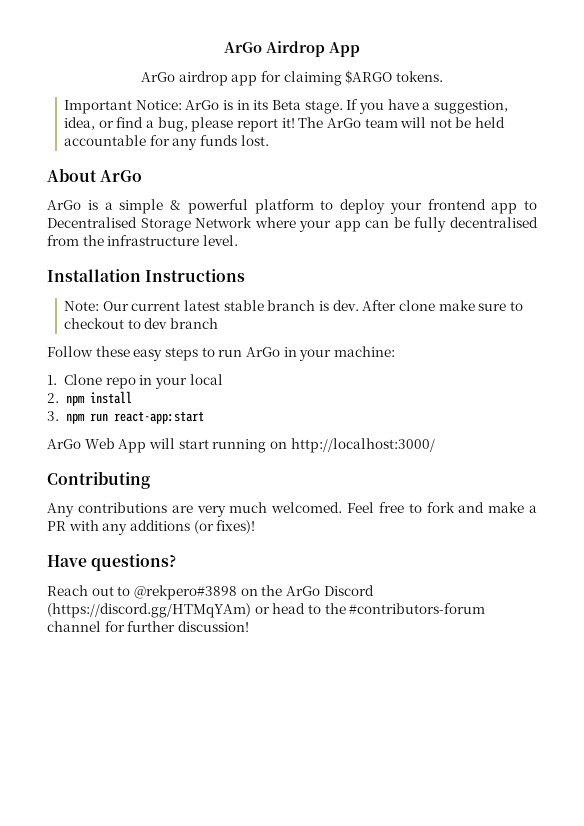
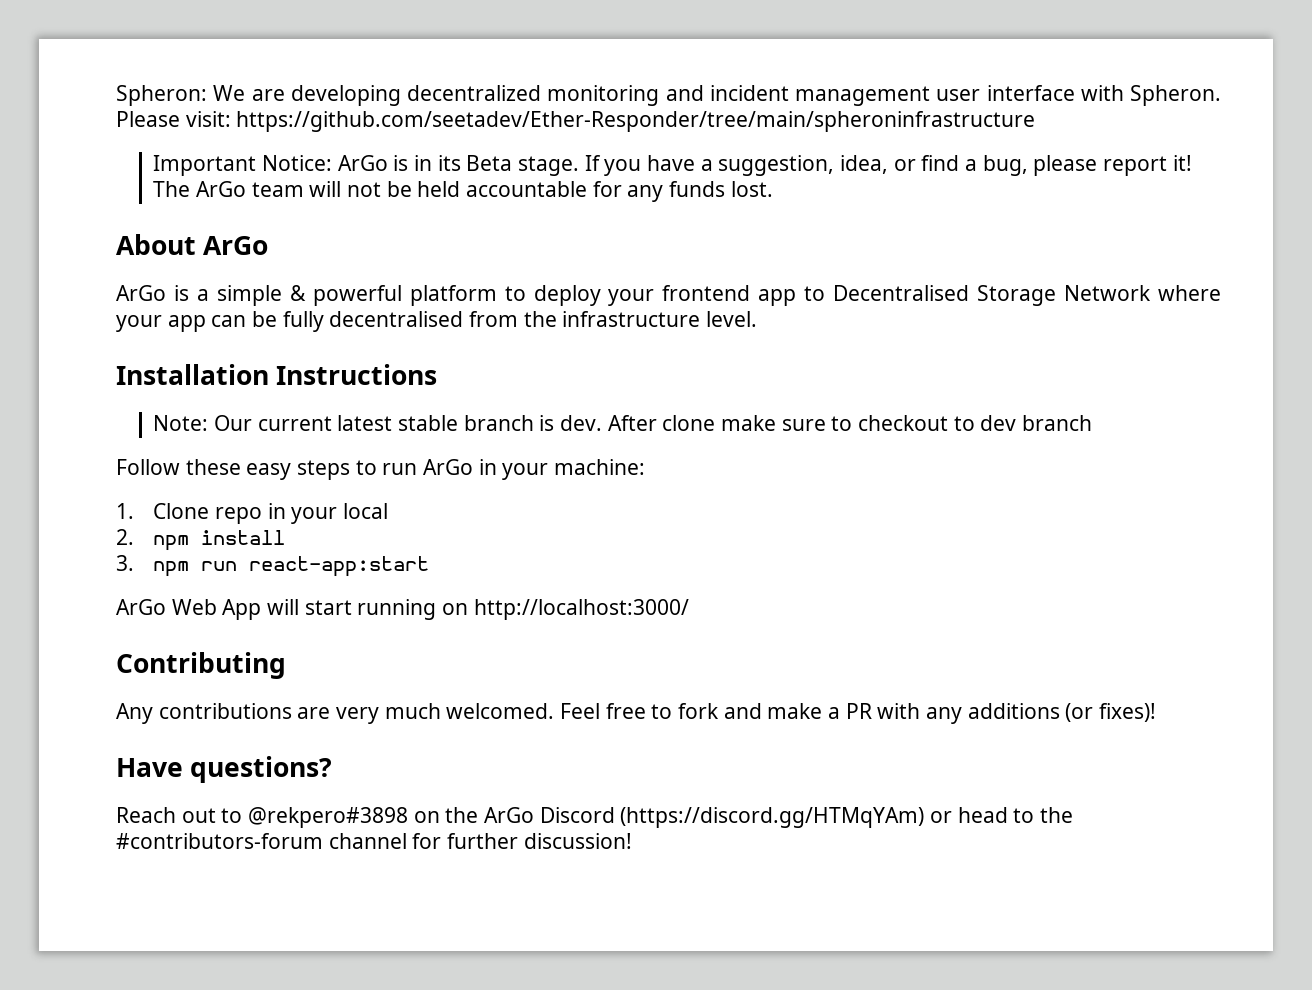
- ArGo Airdrop App
- ArGo airdrop app for claiming $ARGO tokens.
+ Spheron: We are developing decentralized monitoring and incident management user interface with Spheron. Please visit: https://github.com/seetadev/Ether-Responder/tree/main/spheroninfrastructure

